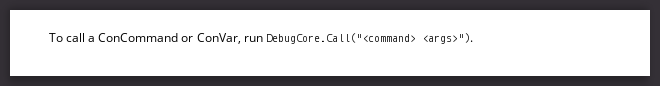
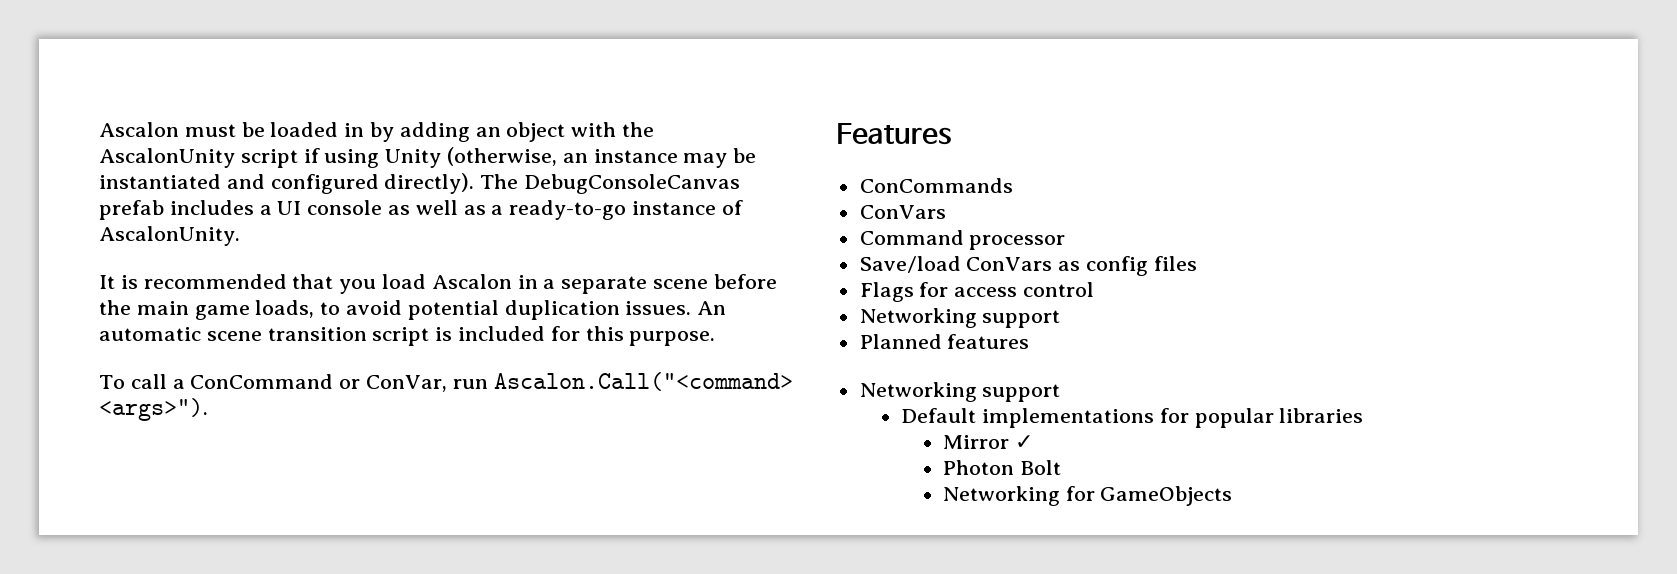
+ Ascalon must be loaded in by adding an object with the AscalonUnity script if using Unity (otherwise, an instance may be instantiated and configured directly). The DebugConsoleCanvas prefab includes a UI console as well as a ready-to-go instance of AscalonUnity.
+ It is recommended that you load Ascalon in a separate scene before the main game loads, to avoid potential duplication issues. An automatic scene transition script is included for this purpose.
- To call a ConCommand or ConVar, run DebugCore.Call("<command> <args>").
+ To call a ConCommand or ConVar, run Ascalon.Call("<command> <args>").
+ Features
+ ConCommands
+ ConVars
+ Command processor
+ Save/load ConVars as config files
+ Flags for access control
+ Networking support
+ Planned features
+ Networking support
+ Default implementations for popular libraries
+ Mirror ✓
+ Photon Bolt
+ Networking for GameObjects

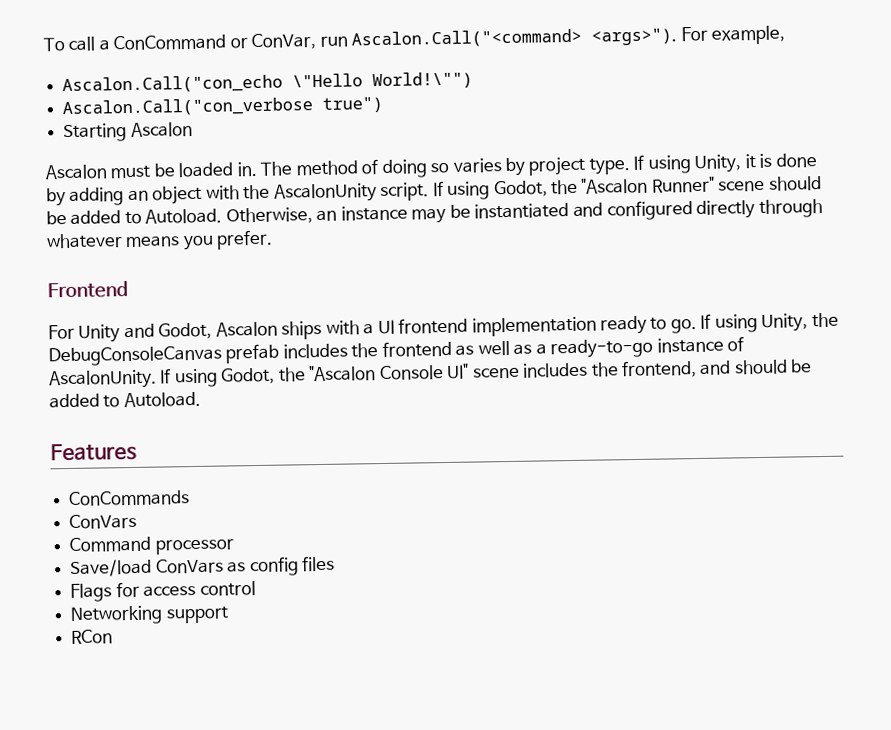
- Ascalon must be loaded in by adding an object with the AscalonUnity script if using Unity (otherwise, an instance may be instantiated and configured directly). The DebugConsoleCanvas prefab includes a UI console as well as a ready-to-go instance of AscalonUnity.
- It is recommended that you load Ascalon in a separate scene before the main game loads, to avoid potential duplication issues. An automatic scene transition script is included for this purpose.
+ For example,
+ Ascalon.Call("con_echo \"Hello World!\"")
+ Ascalon.Call("con_verbose true")
+ Starting Ascalon
+ Ascalon must be loaded in. The method of doing so varies by project type. If using Unity, it is done by adding an object with the AscalonUnity script. If using Godot, the "Ascalon Runner" scene should be added to Autoload. Otherwise, an instance may be instantiated and configured directly through whatever means you prefer.
+ Frontend
+ For Unity and Godot, Ascalon ships with a UI frontend implementation ready to go. If using Unity, the DebugConsoleCanvas prefab includes the frontend as well as a ready-to-go instance of AscalonUnity. If using Godot, the "Ascalon Console UI" scene includes the frontend, and should be added to Autoload.
- Planned features
- Networking support
- Default implementations for popular libraries
- Mirror ✓
- Photon Bolt
- Networking for GameObjects
+ RCon

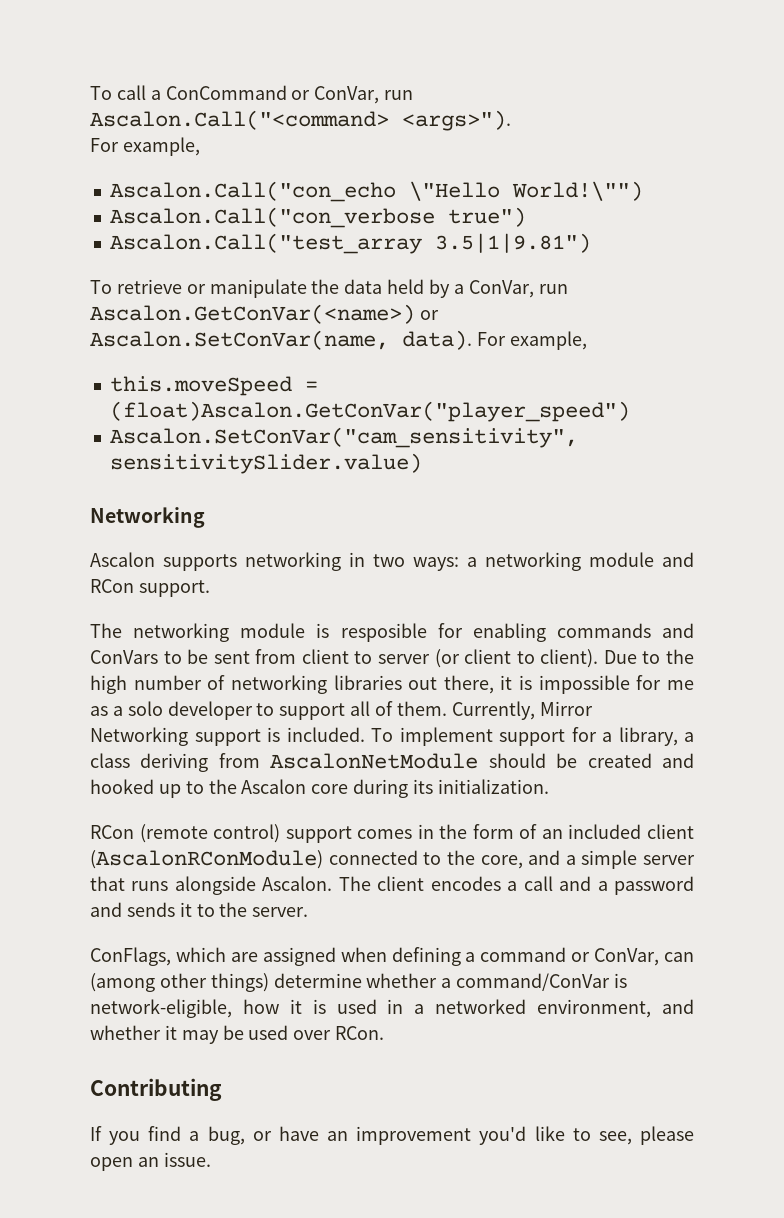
- To call a ConCommand or ConVar, run Ascalon.Call("<command> <args>"). For example,
+ To call a ConCommand or ConVar, run Ascalon.Call("<command> <args>").
+ For example,
- Starting Ascalon
- Ascalon must be loaded in. The method of doing so varies by project type. If using Unity, it is done by adding an object with the AscalonUnity script. If using Godot, the "Ascalon Runner" scene should be added to Autoload. Otherwise, an instance may be instantiated and configured directly through whatever means you prefer.
- Frontend
- For Unity and Godot, Ascalon ships with a UI frontend implementation ready to go. If using Unity, the DebugConsoleCanvas prefab includes the frontend as well as a ready-to-go instance of AscalonUnity. If using Godot, the "Ascalon Console UI" scene includes the frontend, and should be added to Autoload.
- Features
- ConCommands
- ConVars
- Command processor
- Save/load ConVars as config files
- Flags for access control
- Networking support
- RCon
+ Ascalon.Call("test_array 3.5|1|9.81")
+ To retrieve or manipulate the data held by a ConVar, run Ascalon.GetConVar(<name>) or Ascalon.SetConVar(name, data). For example,
+ this.moveSpeed = (float)Ascalon.GetConVar("player_speed")
+ Ascalon.SetConVar("cam_sensitivity", sensitivitySlider.value)
+ Networking
+ Ascalon supports networking in two ways: a networking module and RCon support.
+ The networking module is resposible for enabling commands and ConVars to be sent from client to server (or client to client). Due to the high number of networking libraries out there, it is impossible for me as a solo developer to support all of them. Currently, Mirror Networking support is included. To implement support for a library, a class deriving from AscalonNetModule should be created and hooked up to the Ascalon core during its initialization.
+ RCon (remote control) support comes in the form of an included client (AscalonRConModule) connected to the core, and a simple server that runs alongside Ascalon. The client encodes a call and a password and sends it to the server.
+ ConFlags, which are assigned when defining a command or ConVar, can (among other things) determine whether a command/ConVar is network-eligible, how it is used in a networked environment, and whether it may be used over RCon.
+ Contributing
+ If you find a bug, or have an improvement you'd like to see, please open an issue.

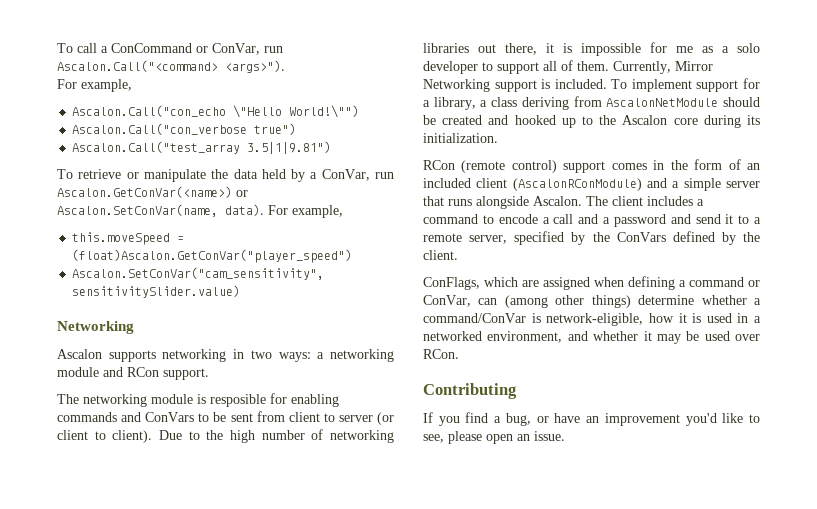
- RCon (remote control) support comes in the form of an included client (AscalonRConModule) connected to the core, and a simple server that runs alongside Ascalon.
+ RCon (remote control) support comes in the form of an included client (AscalonRConModule) and a simple server that runs alongside Ascalon.
- The client encodes a call and a password and sends it to the server.
+ The client includes a command to encode a call and a password and send it to a remote server, specified by the ConVars defined by the client.

